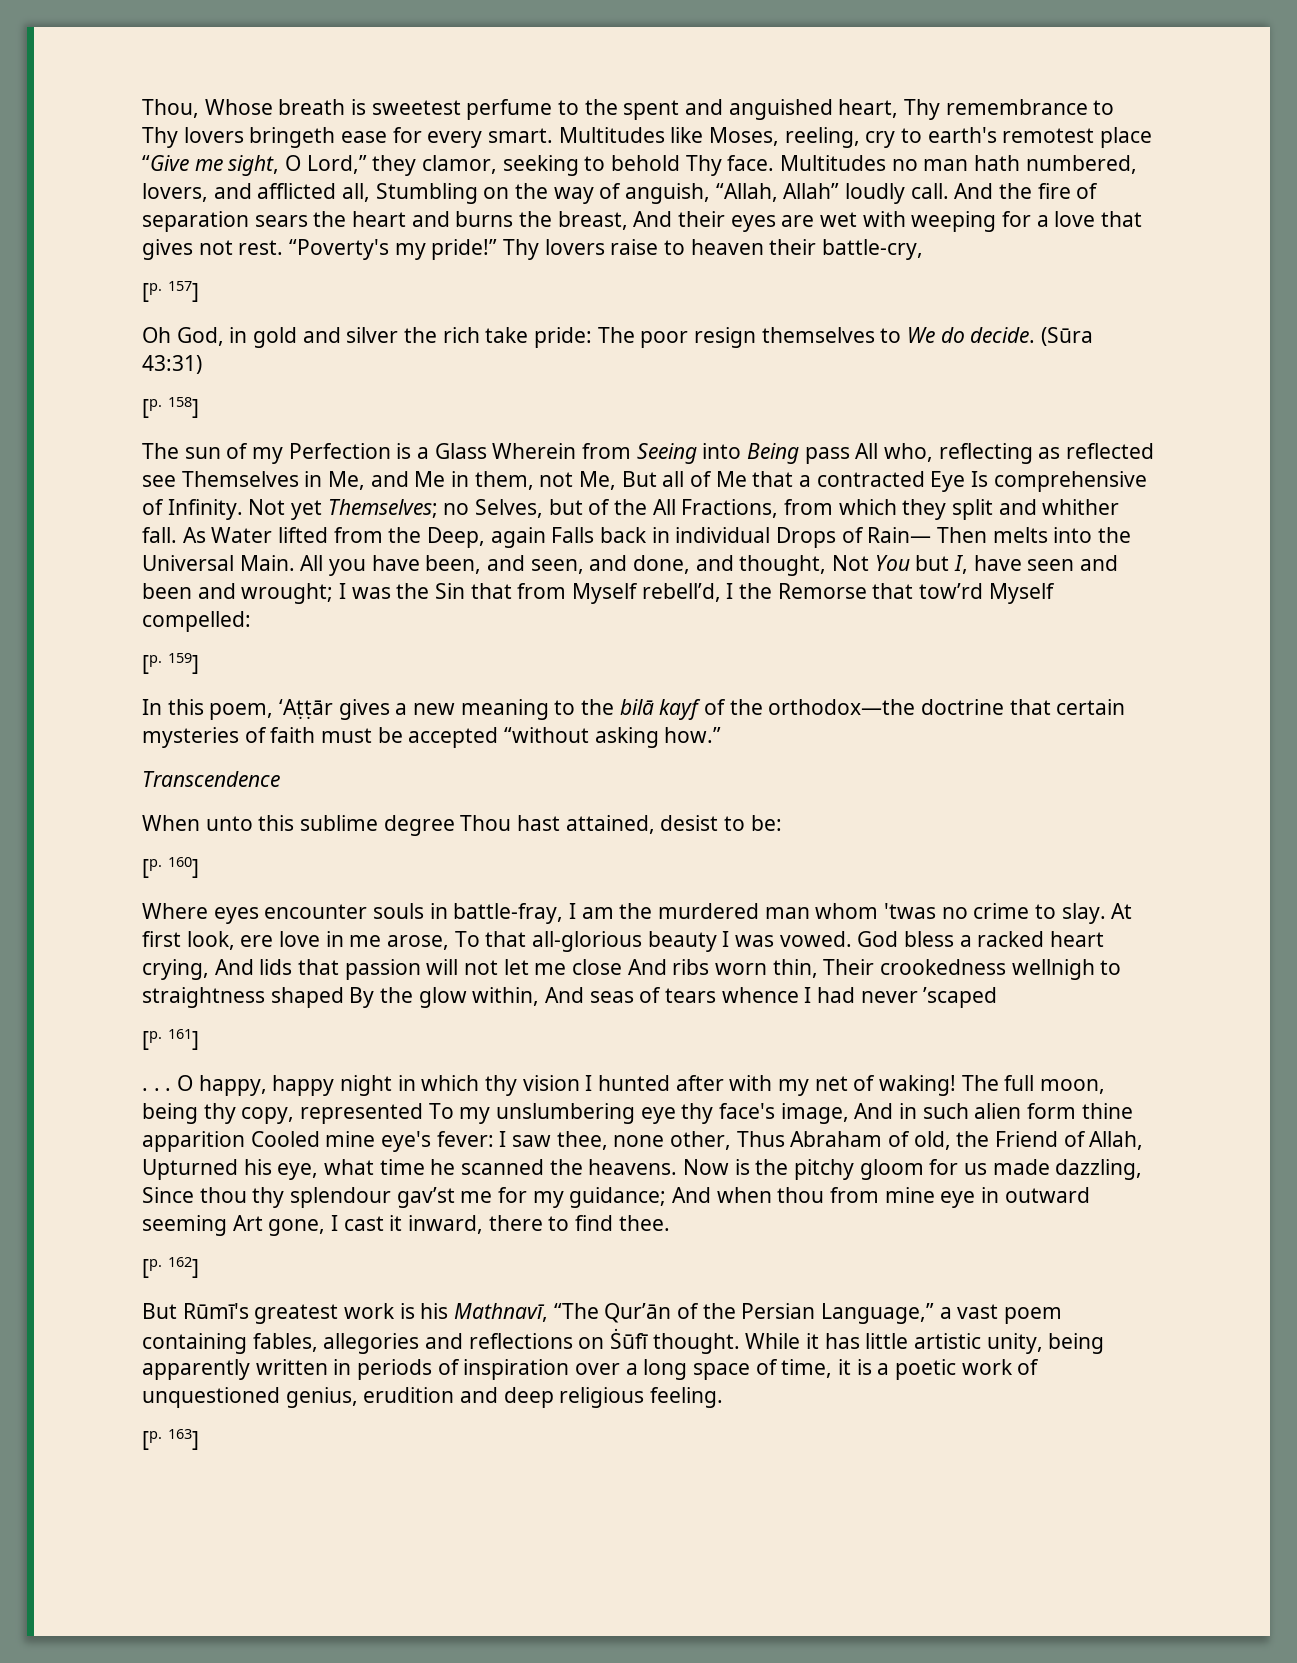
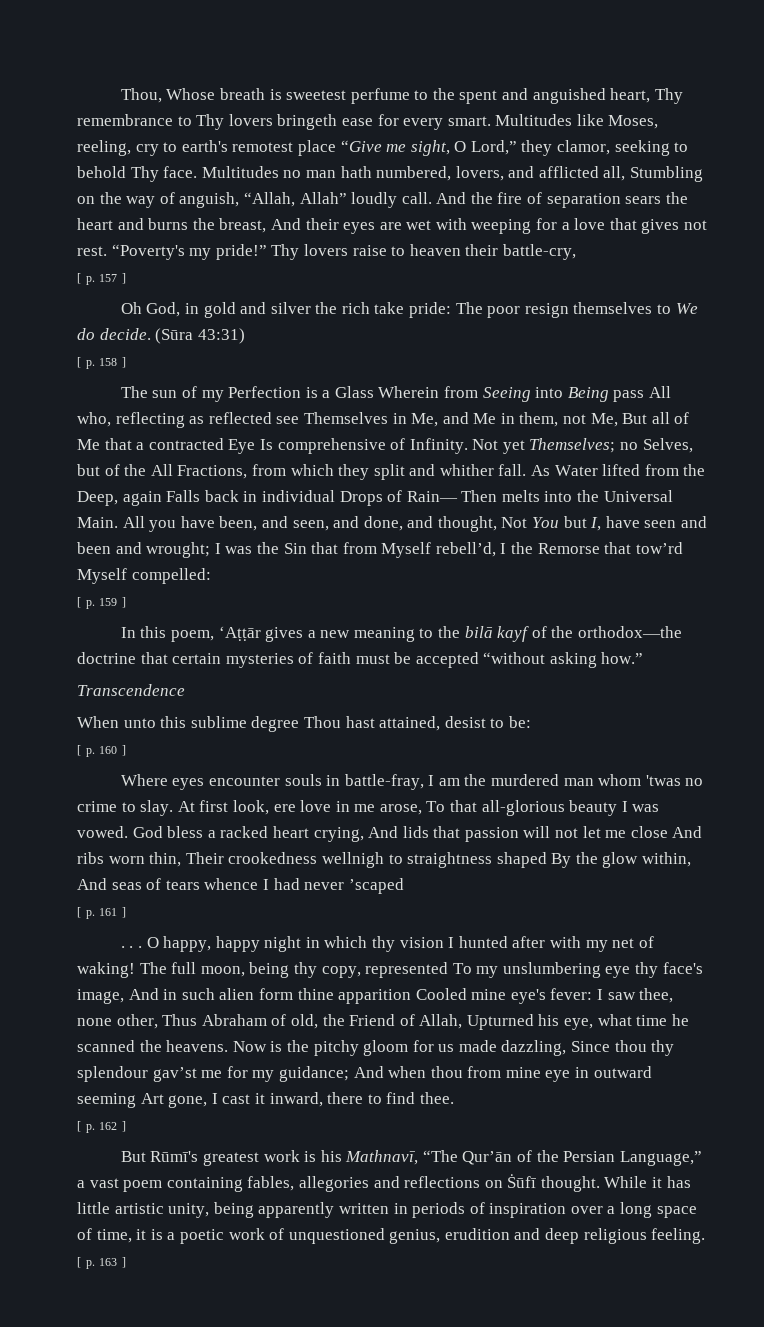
- [p. 157]
+ [ p. 157 ]
- [p. 158]
+ [ p. 158 ]
- [p. 159]
+ [ p. 159 ]
- [p. 160]
+ [ p. 160 ]
- [p. 161]
+ [ p. 161 ]
- [p. 162]
+ [ p. 162 ]
- [p. 163]
+ [ p. 163 ]

